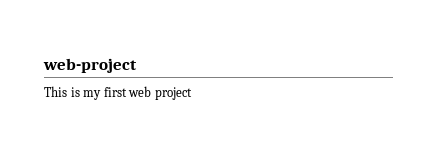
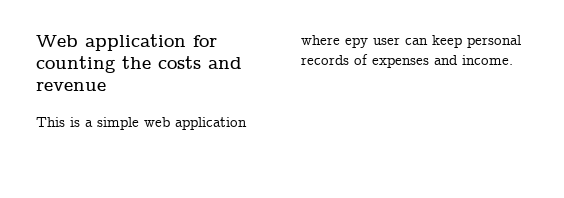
- web-project
- This is my first web project
+ Web application for counting the costs and revenue
+ This is a simple web application where еру user can keep personal records of expenses and income.

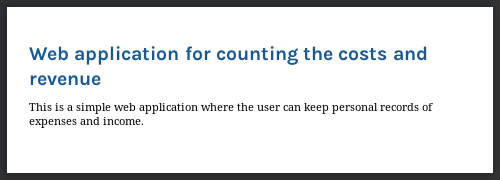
- This is a simple web application where еру user can keep personal records of expenses and income.
+ This is a simple web application where the user can keep personal records of expenses and income.

